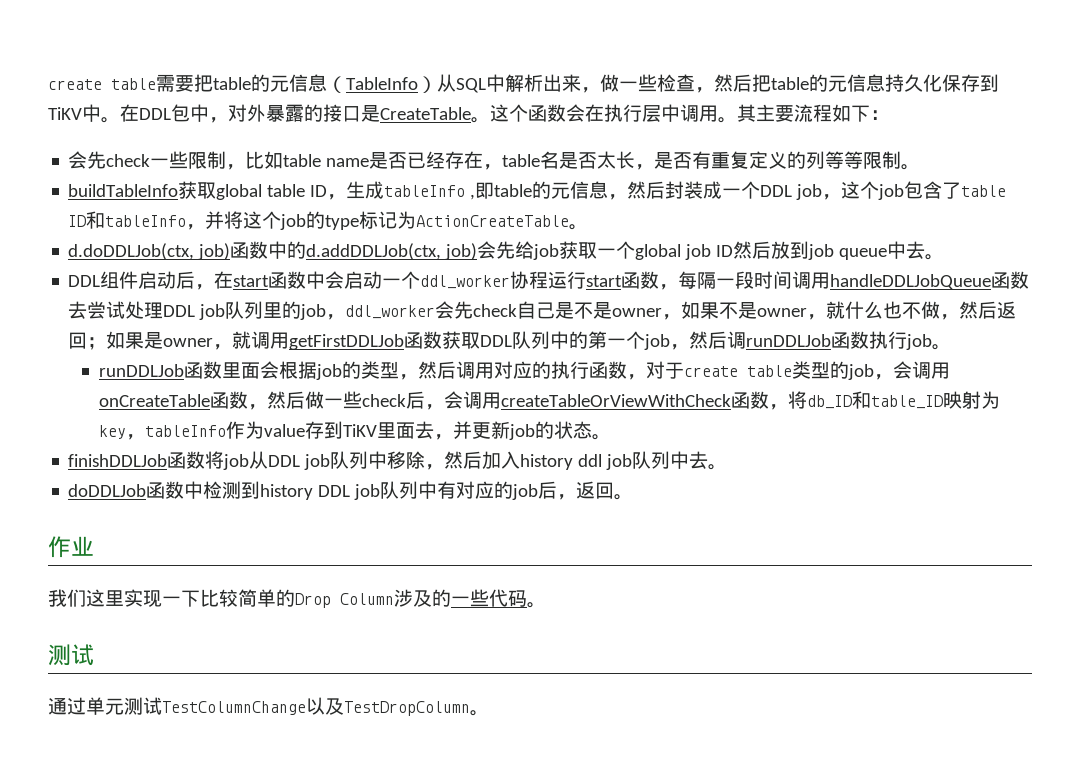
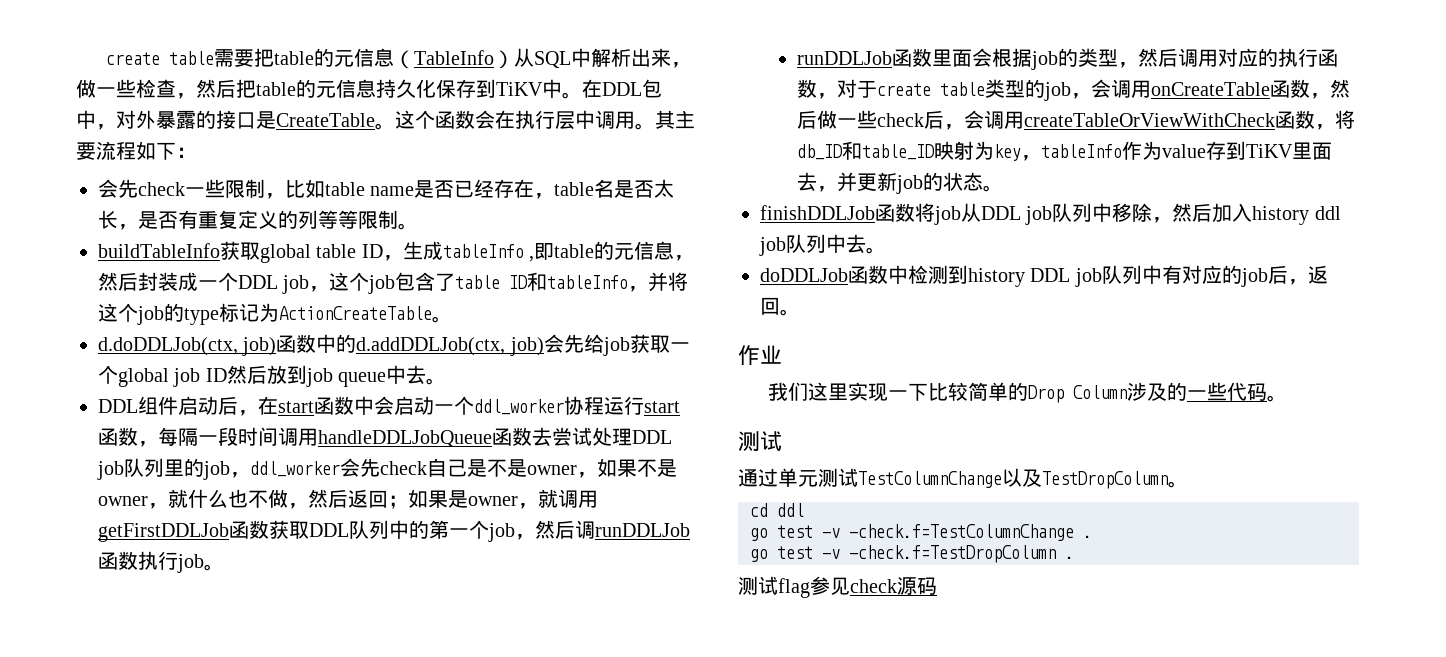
+ cd ddl
+ go test -v -check.f=TestColumnChange .
+ go test -v -check.f=TestDropColumn .
+ 测试flag参见check源码

